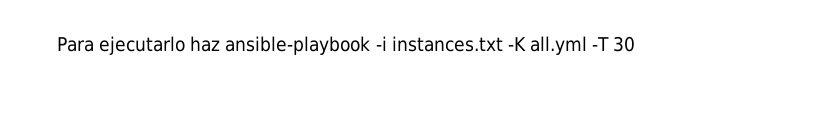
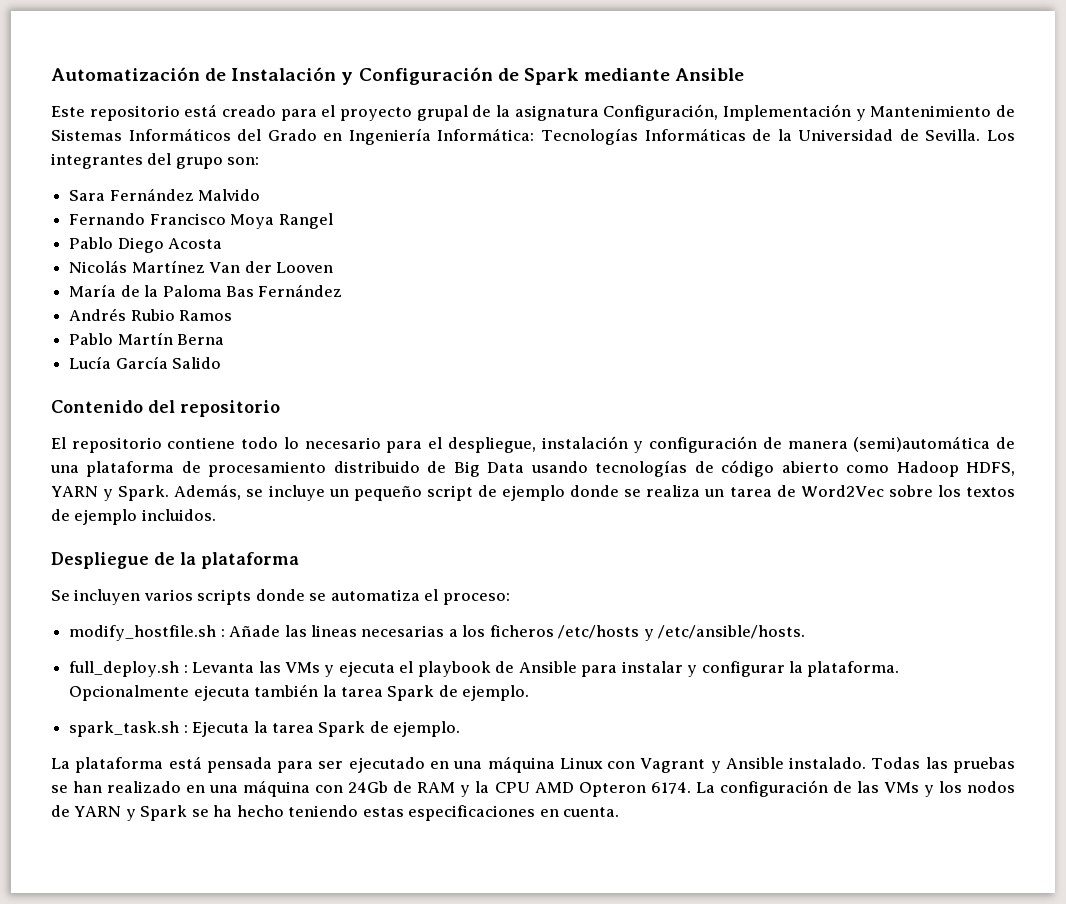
- Para ejecutarlo haz ansible-playbook -i instances.txt -K all.yml -T 30
+ Automatización de Instalación y Configuración de Spark mediante Ansible
+ Este repositorio está creado para el proyecto grupal de la asignatura Configuración, Implementación y Mantenimiento de Sistemas Informáticos del Grado en Ingeniería Informática: Tecnologías Informáticas de la Universidad de Sevilla. Los integrantes del grupo son:
+ Sara Fernández Malvido
+ Fernando Francisco Moya Rangel
+ Pablo Diego Acosta
+ Nicolás Martínez Van der Looven
+ María de la Paloma Bas Fernández
+ Andrés Rubio Ramos
+ Pablo Martín Berna
+ Lucía García Salido
+ Contenido del repositorio
+ El repositorio contiene todo lo necesario para el despliegue, instalación y configuración de manera (semi)automática de una plataforma de procesamiento distribuido de Big Data usando tecnologías de código abierto como Hadoop HDFS, YARN y Spark. Además, se incluye un pequeño script de ejemplo donde se realiza un tarea de Word2Vec sobre los textos de ejemplo incluidos.
+ Despliegue de la plataforma
+ Se incluyen varios scripts donde se automatiza el proceso:
+ modify_hostfile.sh : Añade las lineas necesarias a los ficheros /etc/hosts y /etc/ansible/hosts.
+ full_deploy.sh : Levanta las VMs y ejecuta el playbook de Ansible para instalar y configurar la plataforma. Opcionalmente ejecuta también la tarea Spark de ejemplo.
+ spark_task.sh : Ejecuta la tarea Spark de ejemplo.
+ La plataforma está pensada para ser ejecutado en una máquina Linux con Vagrant y Ansible instalado. Todas las pruebas se han realizado en una máquina con 24Gb de RAM y la CPU AMD Opteron 6174. La configuración de las VMs y los nodos de YARN y Spark se ha hecho teniendo estas especificaciones en cuenta.

